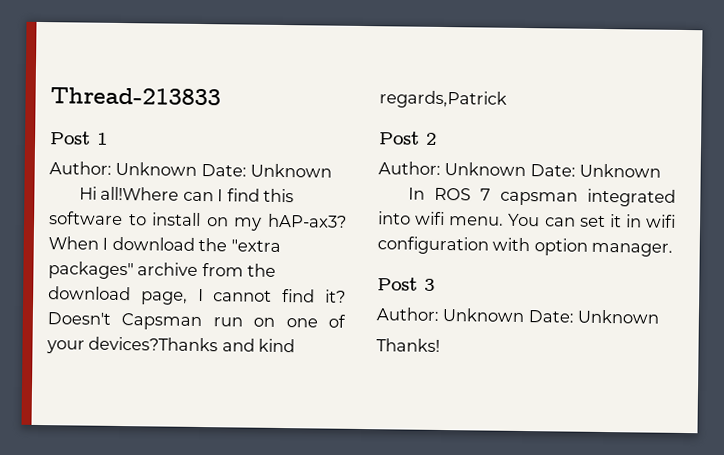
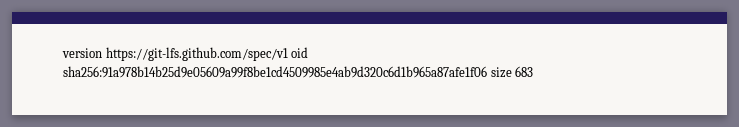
- Thread-213833
- Post 1
- Author: Unknown Date: Unknown
- Hi all!Where can I find this software to install on my hAP-ax3? When I download the "extra packages" archive from the download page, I cannot find it? Doesn't Capsman run on one of your devices?Thanks and kind regards,Patrick
- Post 2
- Author: Unknown Date: Unknown
- In ROS 7 capsman integrated into wifi menu. You can set it in wifi configuration with option manager.
- Post 3
- Author: Unknown Date: Unknown
- Thanks!
+ version https://git-lfs.github.com/spec/v1 oid sha256:91a978b14b25d9e05609a99f8be1cd4509985e4ab9d320c6d1b965a87afe1f06 size 683

